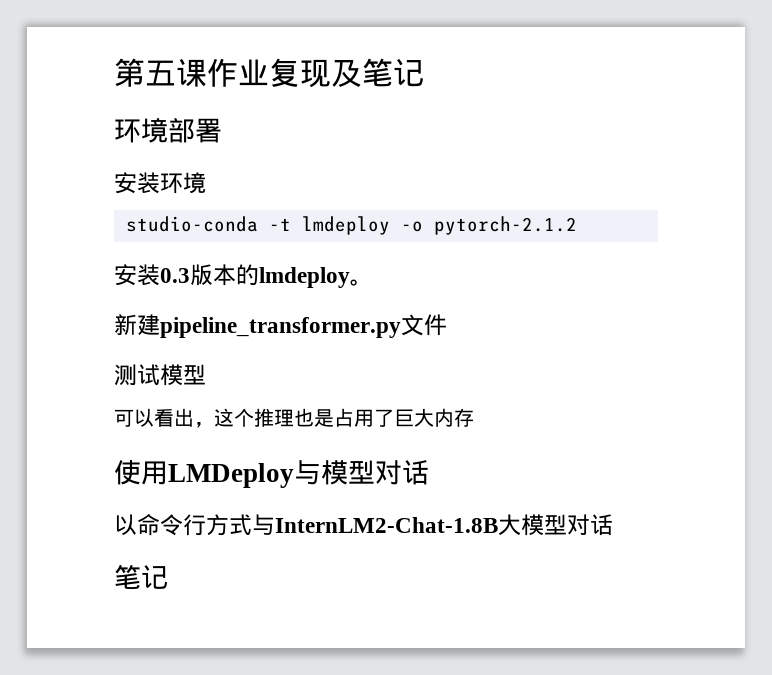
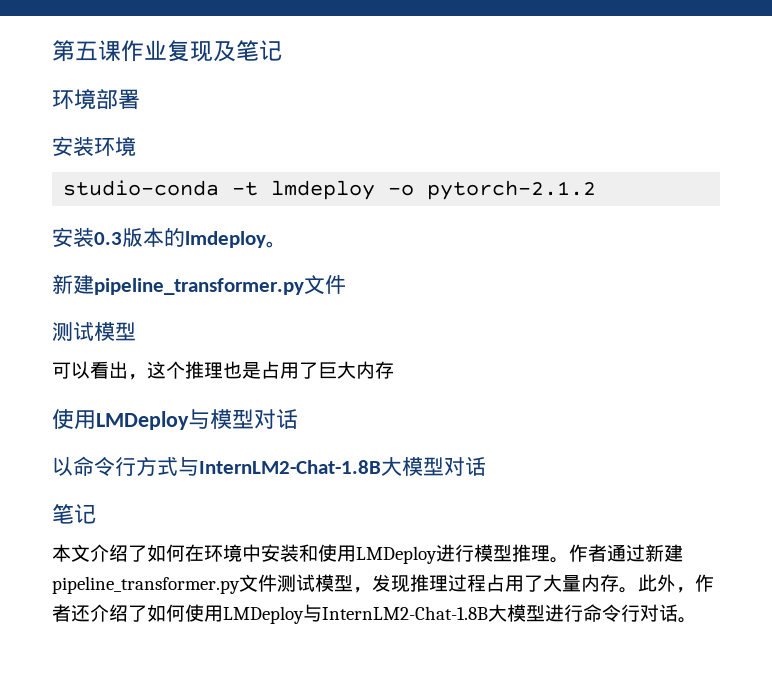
+ 本文介绍了如何在环境中安装和使用LMDeploy进行模型推理。作者通过新建pipeline_transformer.py文件测试模型，发现推理过程占用了大量内存。此外，作者还介绍了如何使用LMDeploy与InternLM2-Chat-1.8B大模型进行命令行对话。

